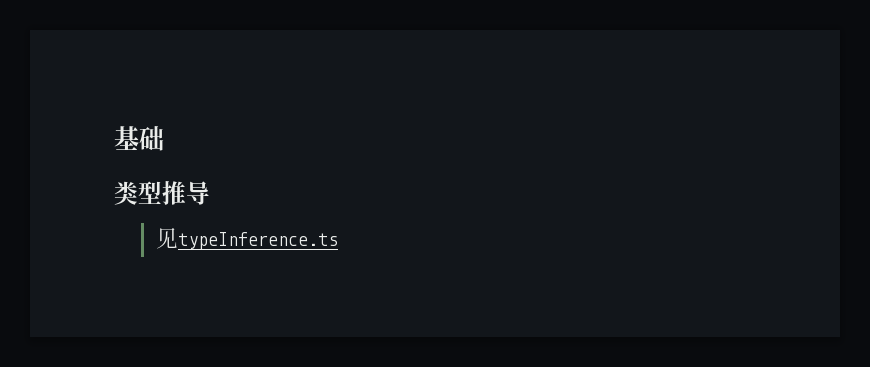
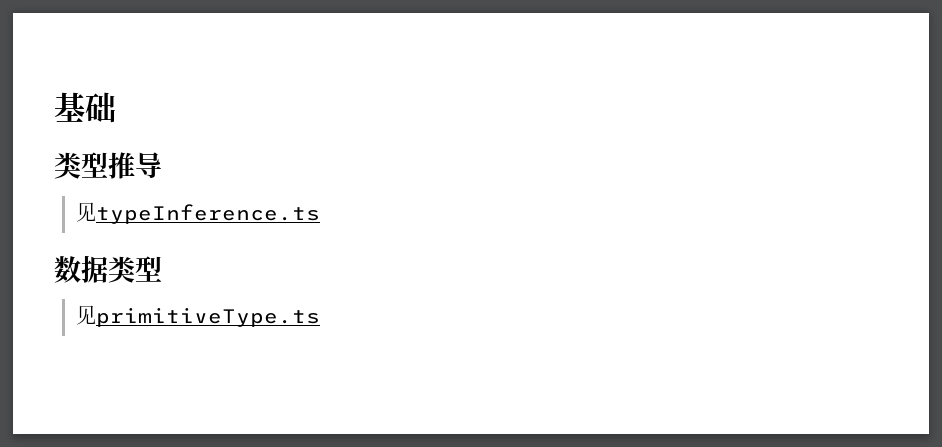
+ 数据类型
+ 见primitiveType.ts

